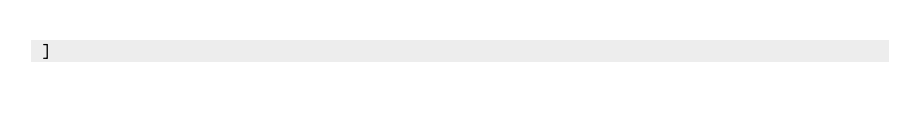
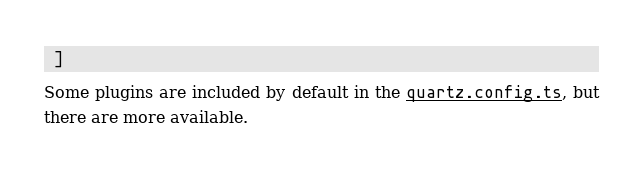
+ Some plugins are included by default in the quartz.config.ts, but there are more available.

